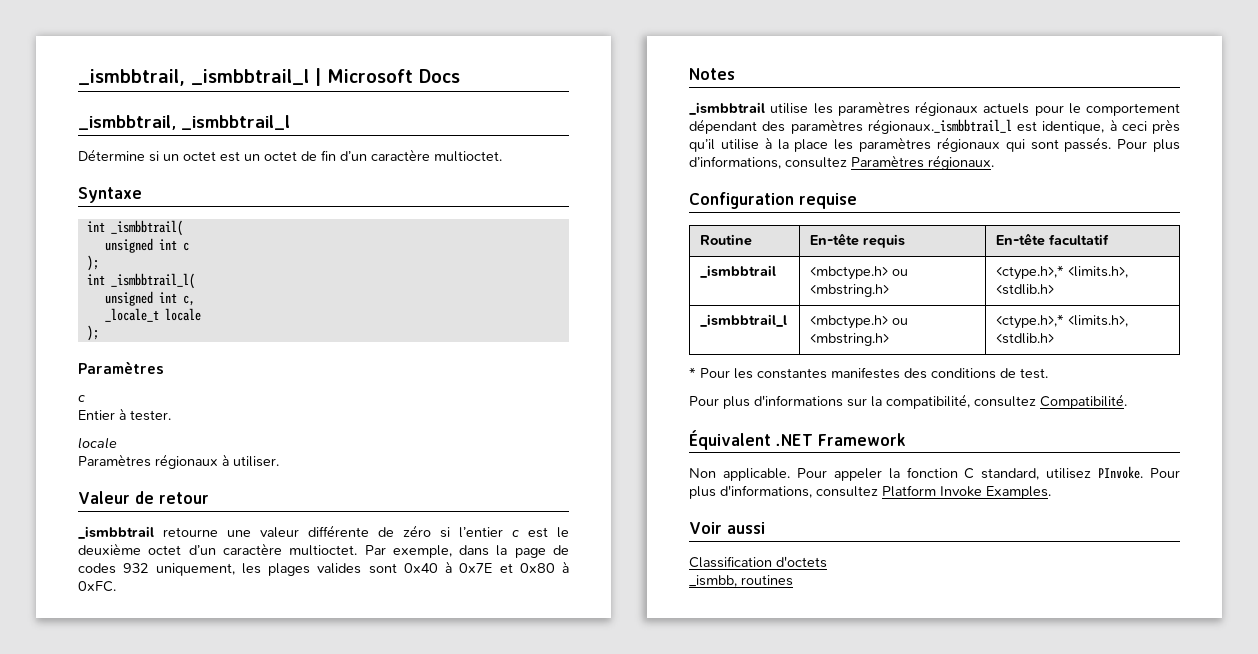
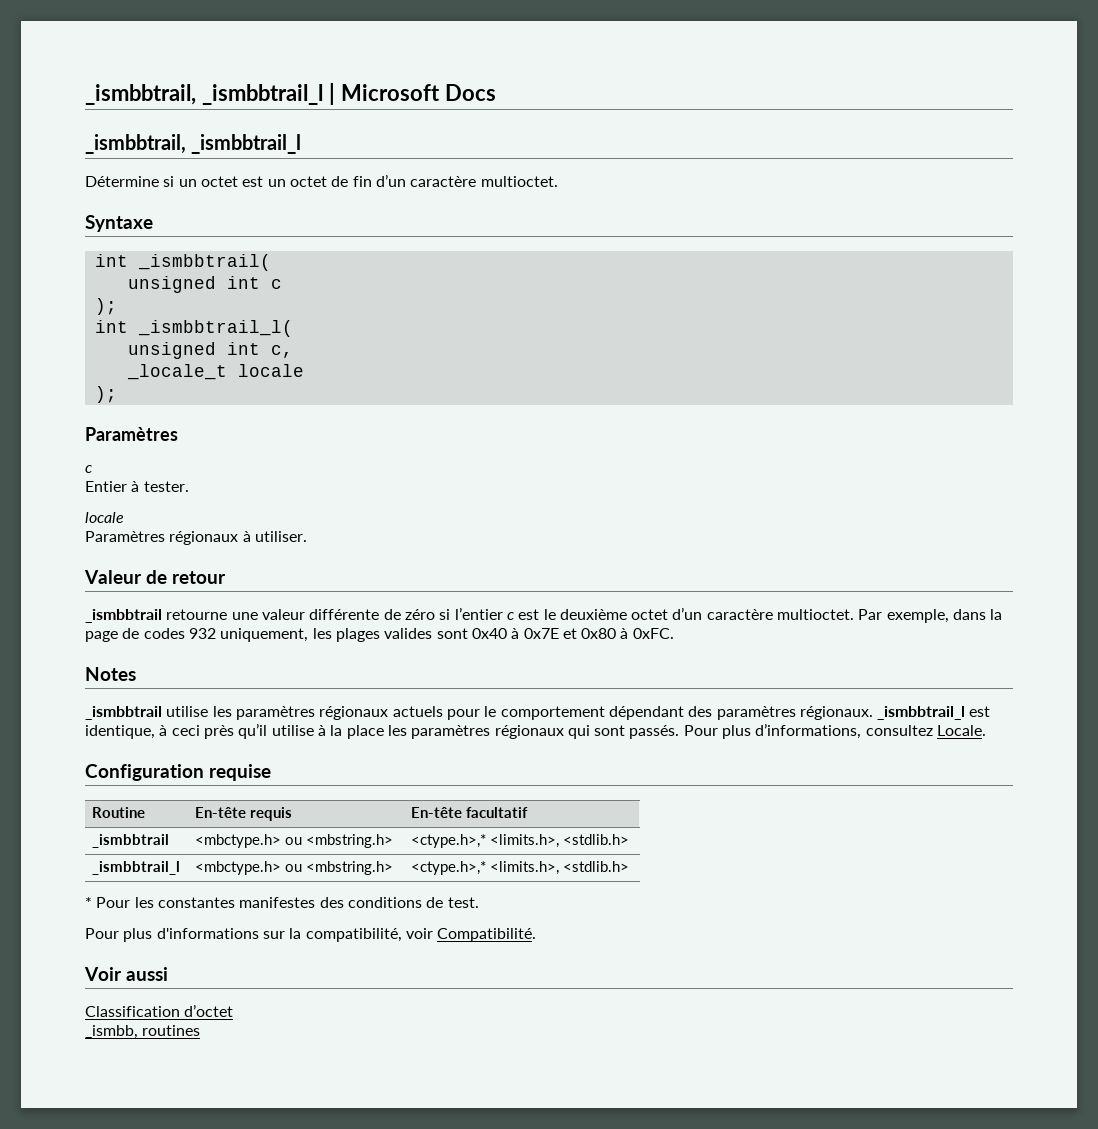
- _ismbbtrail utilise les paramètres régionaux actuels pour le comportement dépendant des paramètres régionaux._ismbbtrail_l est identique, à ceci près qu’il utilise à la place les paramètres régionaux qui sont passés.
+ _ismbbtrail utilise les paramètres régionaux actuels pour le comportement dépendant des paramètres régionaux. _ismbbtrail_l est identique, à ceci près qu’il utilise à la place les paramètres régionaux qui sont passés.
- Pour plus d’informations, consultez Paramètres régionaux.
+ Pour plus d’informations, consultez Locale.
- Pour plus d'informations sur la compatibilité, consultez Compatibilité.
+ Pour plus d'informations sur la compatibilité, voir Compatibilité.
- Équivalent .NET Framework
- Non applicable. Pour appeler la fonction C standard, utilisez PInvoke. Pour plus d'informations, consultez Platform Invoke Examples.
- Classification d'octets
+ Classification d’octet

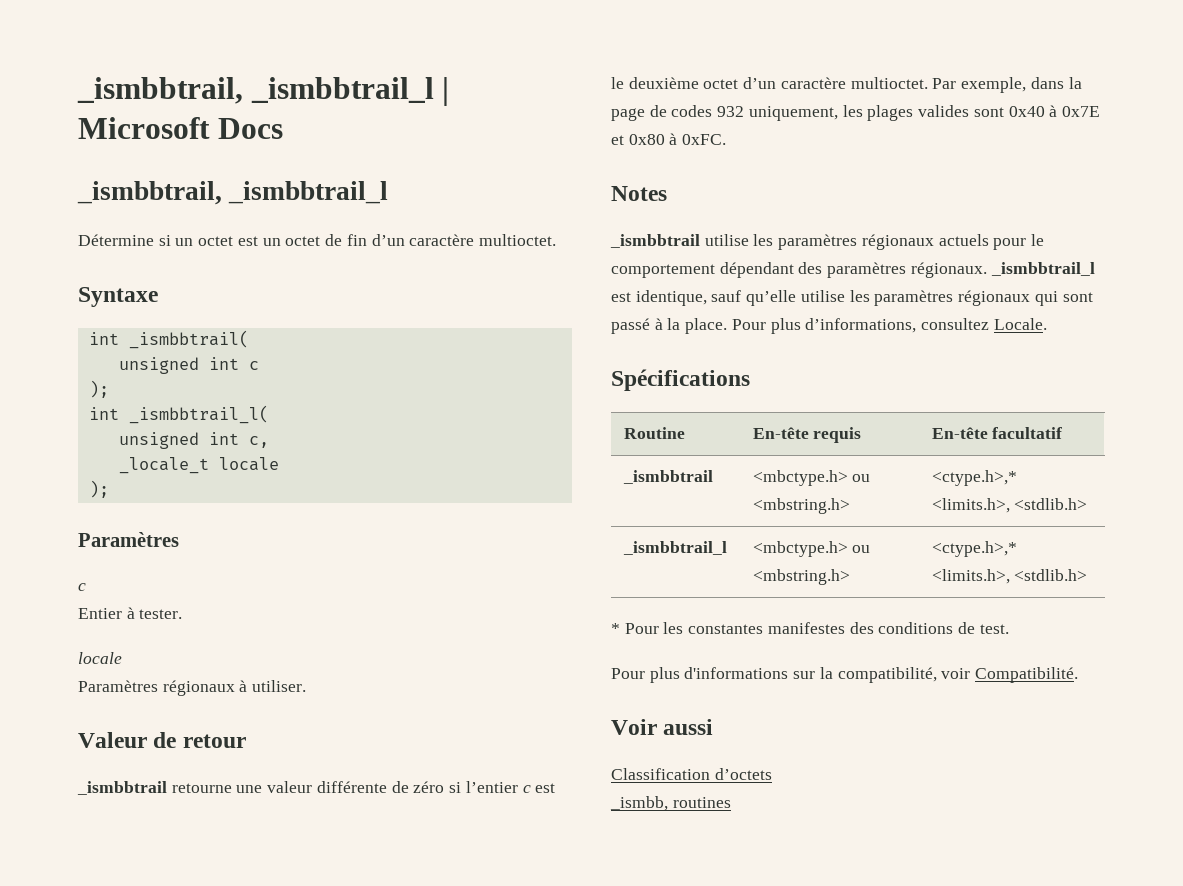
- _ismbbtrail_l est identique, à ceci près qu’il utilise à la place les paramètres régionaux qui sont passés.
+ _ismbbtrail_l est identique, sauf qu’elle utilise les paramètres régionaux qui sont passé à la place.
- Configuration requise
+ Spécifications
- Classification d’octet
+ Classification d’octets

